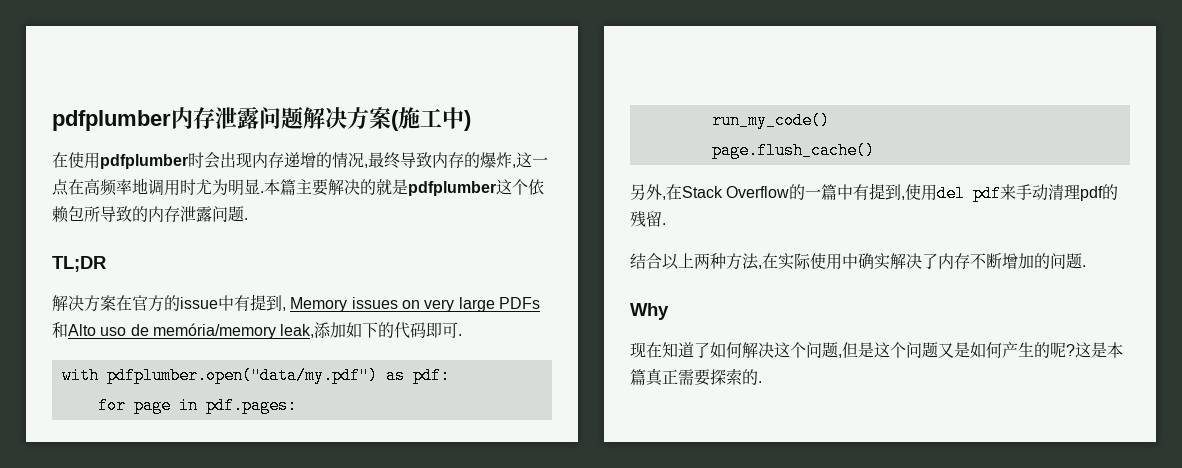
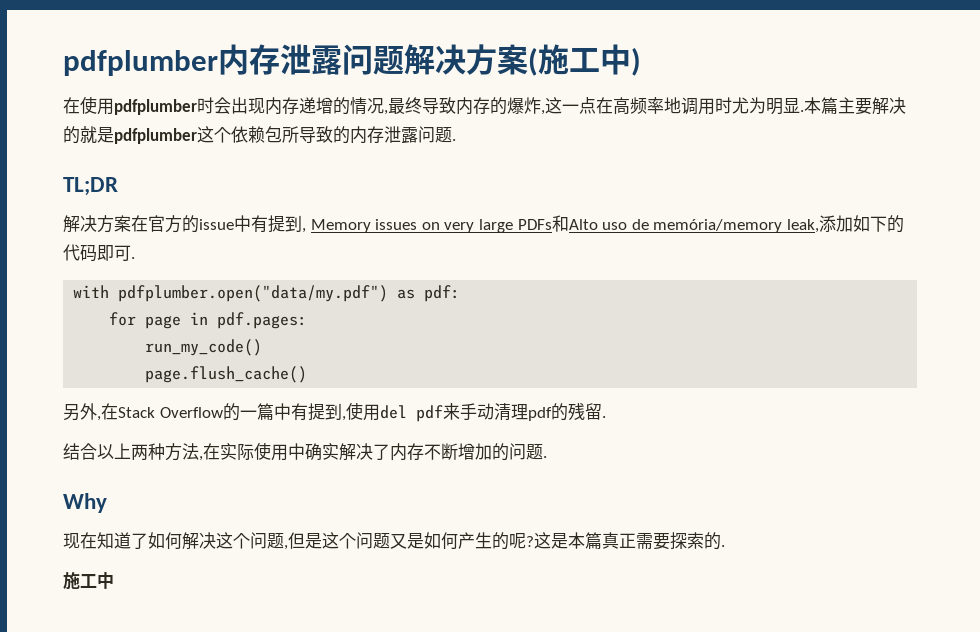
  这是本篇真正需要探索的.
+ 施工中

